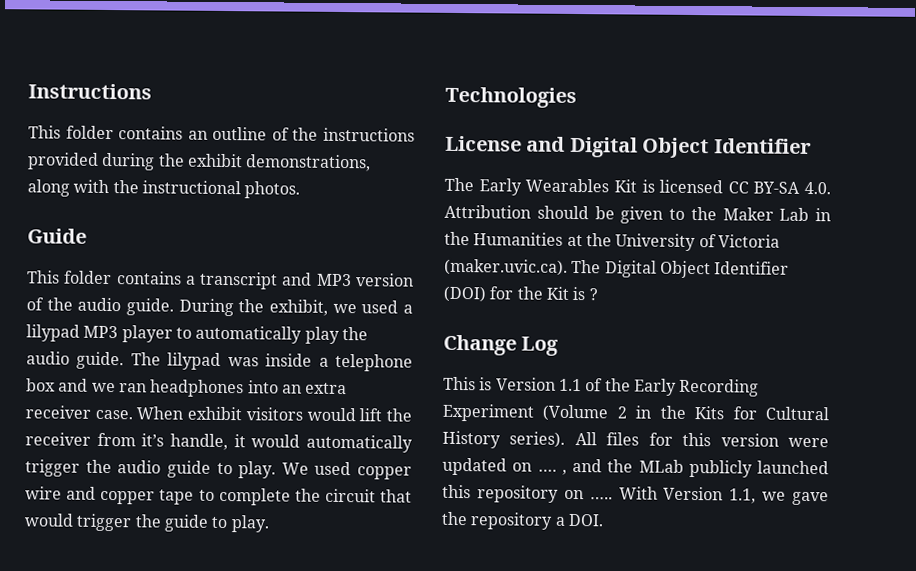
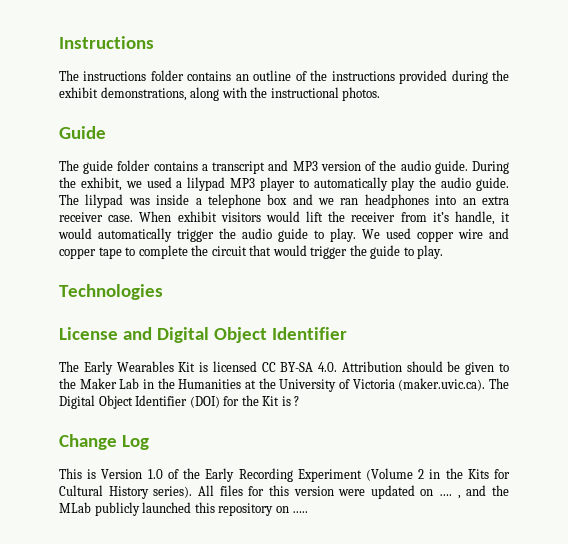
- This folder contains an outline of the instructions provided during the exhibit demonstrations, along with the instructional photos.
+ The instructions folder contains an outline of the instructions provided during the exhibit demonstrations, along with the instructional photos.
- This folder contains a transcript and MP3 version of the audio guide.
+ The guide folder contains a transcript and MP3 version of the audio guide.
- This is Version 1.1 of the Early Recording Experiment (Volume 2 in the Kits for Cultural History series).
+ This is Version 1.0 of the Early Recording Experiment (Volume 2 in the Kits for Cultural History series).
- With Version 1.1, we gave the repository a DOI.

